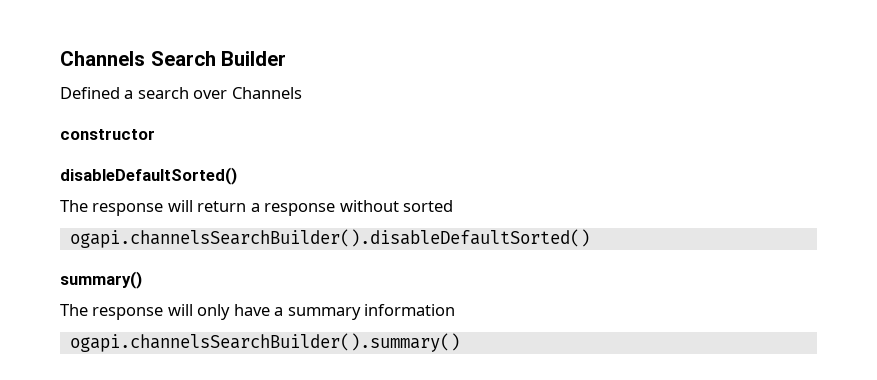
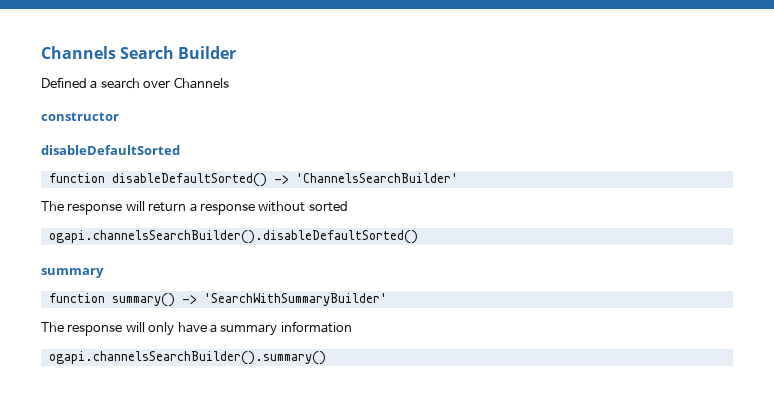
- disableDefaultSorted()
+ disableDefaultSorted
+ function disableDefaultSorted() -> 'ChannelsSearchBuilder'
  ogapi.channelsSearchBuilder().disableDefaultSorted()
- summary()
+ summary
+ function summary() -> 'SearchWithSummaryBuilder'

